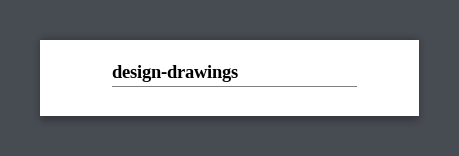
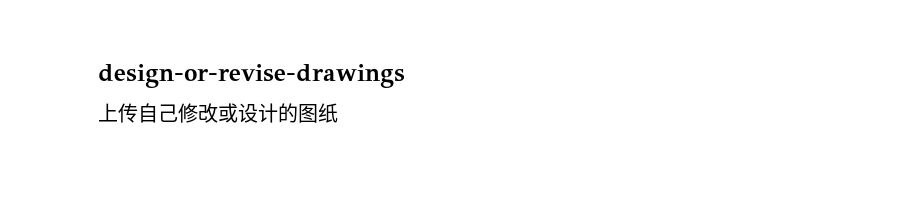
- design-drawings
+ design-or-revise-drawings
+ 上传自己修改或设计的图纸

